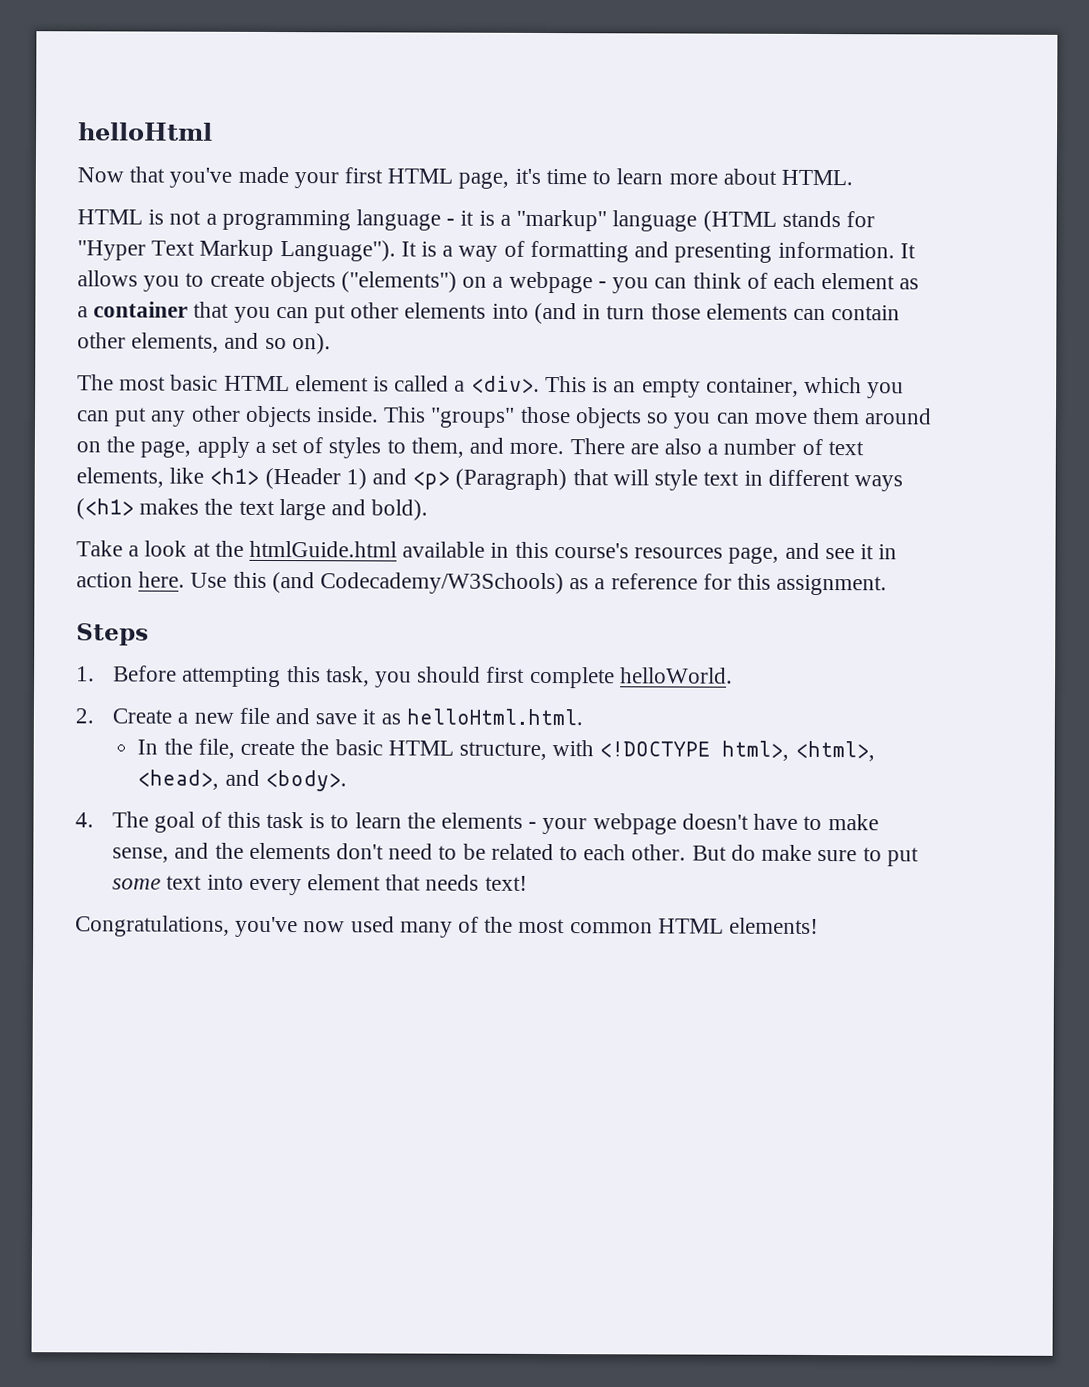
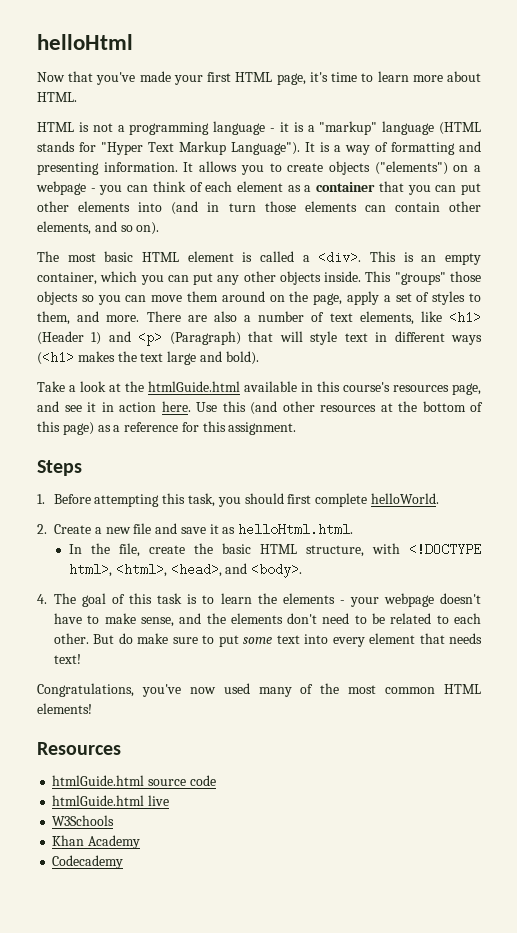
- Use this (and Codecademy/W3Schools) as a reference for this assignment.
+ Use this (and other resources at the bottom of this page) as a reference for this assignment.
+ Resources
+ htmlGuide.html source code
+ htmlGuide.html live
+ W3Schools
+ Khan Academy
+ Codecademy

